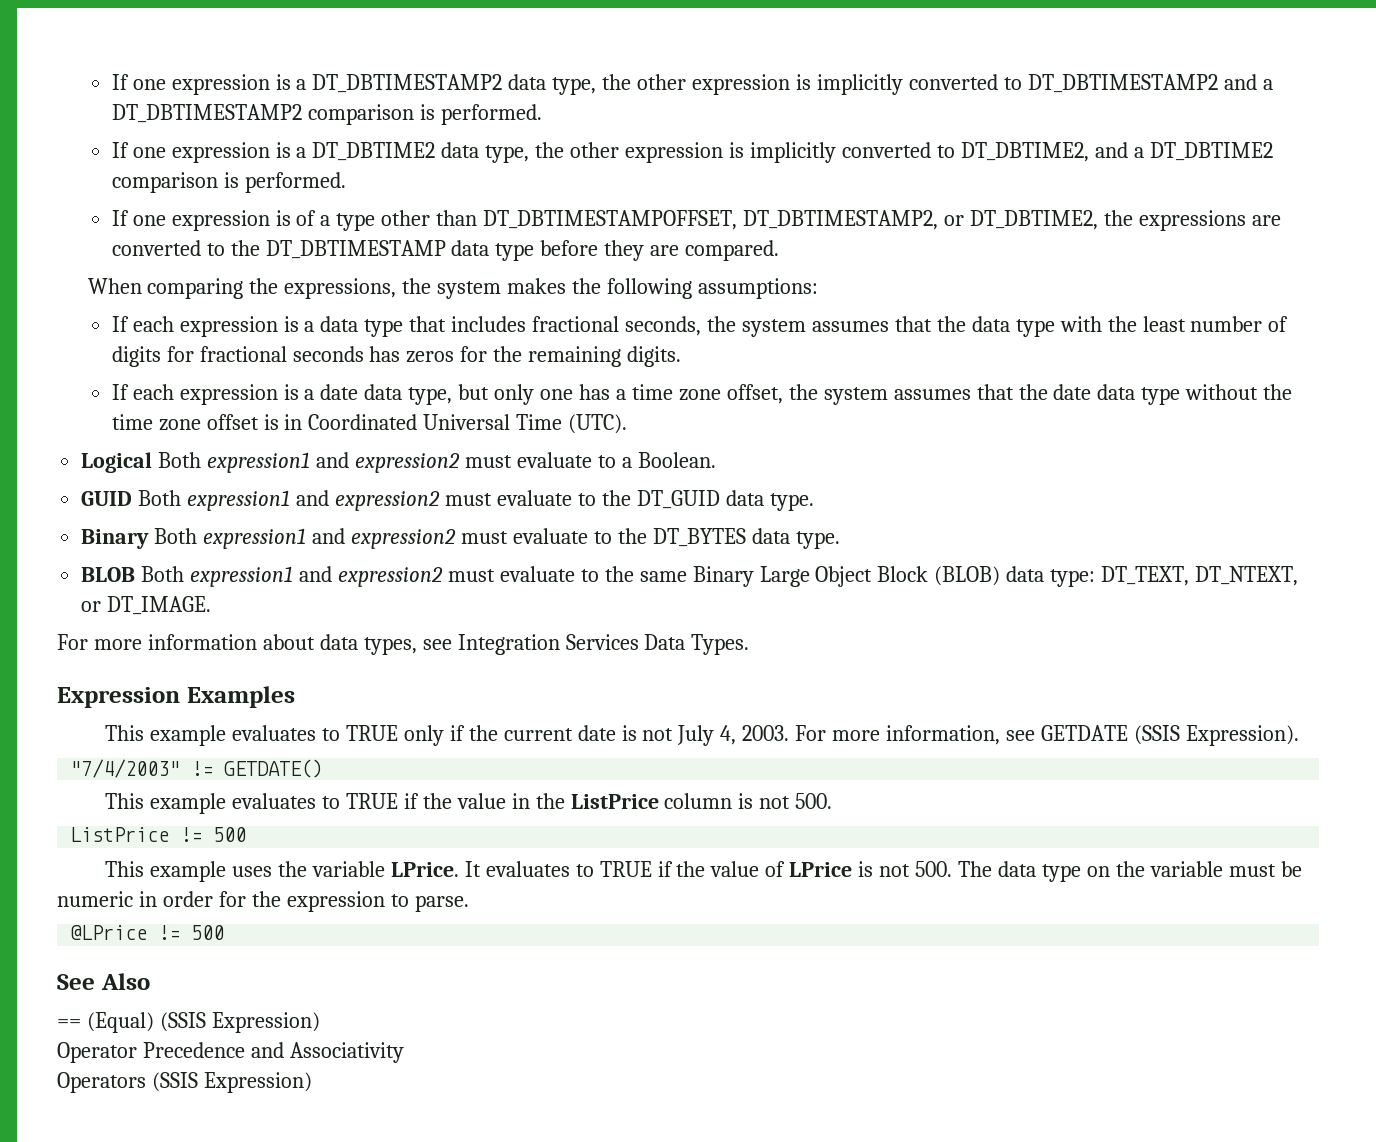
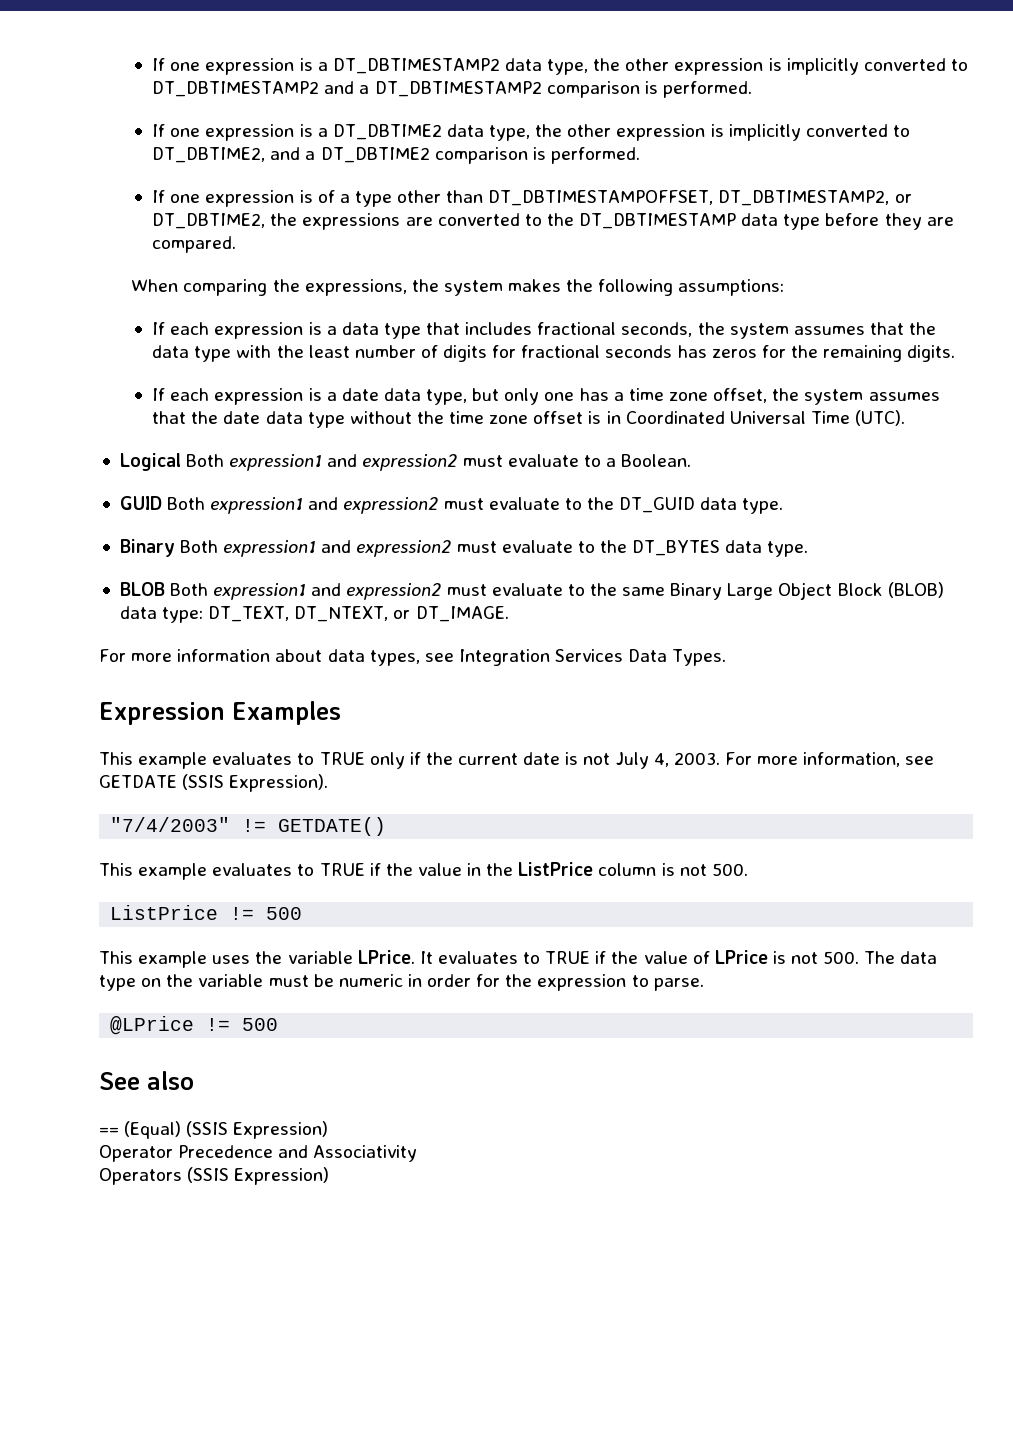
- See Also
+ See also

